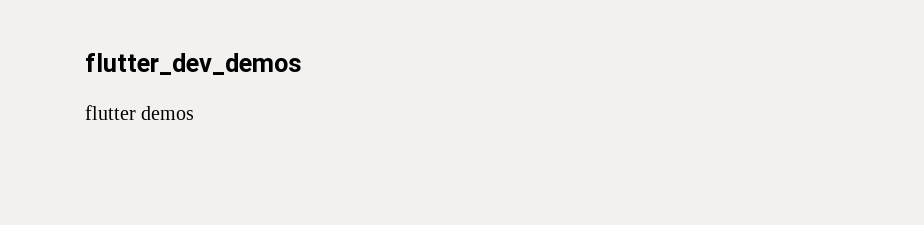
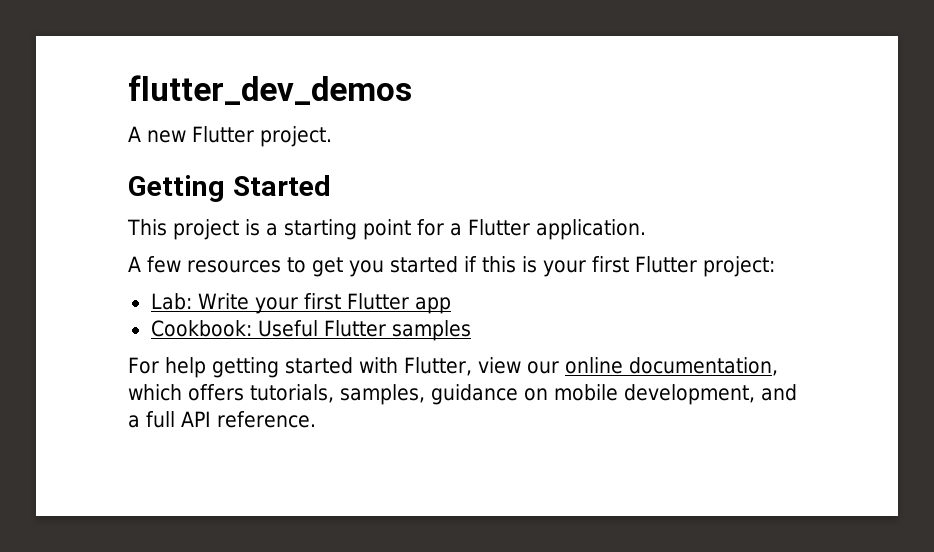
- flutter demos
+ A new Flutter project.
+ Getting Started
+ This project is a starting point for a Flutter application.
+ A few resources to get you started if this is your first Flutter project:
+ Lab: Write your first Flutter app
+ Cookbook: Useful Flutter samples
+ For help getting started with Flutter, view our online documentation, which offers tutorials, samples, guidance on mobile development, and a full API reference.

